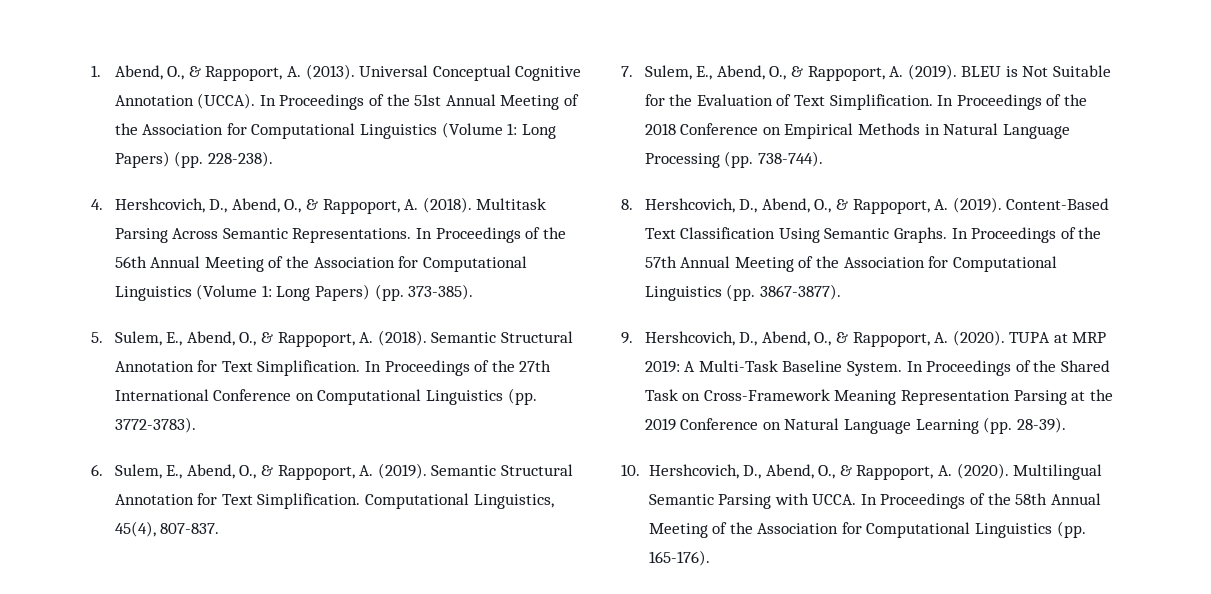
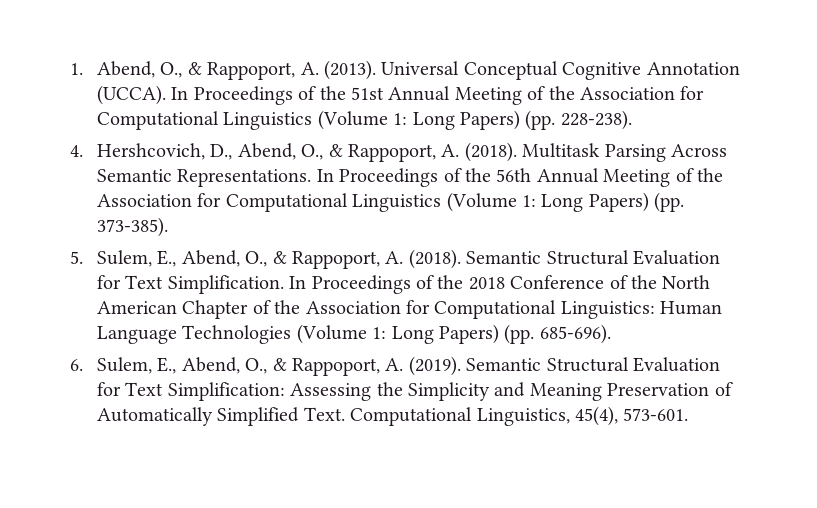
- 5. Sulem, E., Abend, O., & Rappoport, A. (2018). Semantic Structural Annotation for Text Simplification.
+ 5. Sulem, E., Abend, O., & Rappoport, A. (2018). Semantic Structural Evaluation for Text Simplification.
- In Proceedings of the 27th International Conference on Computational Linguistics (pp. 3772-3783).
+ In Proceedings of the 2018 Conference of the North American Chapter of the Association for Computational Linguistics: Human Language Technologies (Volume 1: Long Papers) (pp. 685-696).
- Semantic Structural Annotation for Text Simplification. Computational Linguistics, 45(4), 807-837.
- 7. Sulem, E., Abend, O., & Rappoport, A. (2019). BLEU is Not Suitable for the Evaluation of Text Simplification. In Proceedings of the 2018 Conference on Empirical Methods in Natural Language Processing (pp. 738-744).
- 8. Hershcovich, D., Abend, O., & Rappoport, A. (2019). Content-Based Text Classification Using Semantic Graphs. In Proceedings of the 57th Annual Meeting of the Association for Computational Linguistics (pp. 3867-3877).
- 9. Hershcovich, D., Abend, O., & Rappoport, A. (2020). TUPA at MRP 2019: A Multi-Task Baseline System. In Proceedings of the Shared Task on Cross-Framework Meaning Representation Parsing at the 2019 Conference on Natural Language Learning (pp. 28-39).
- 10. Hershcovich, D., Abend, O., & Rappoport, A. (2020). Multilingual Semantic Parsing with UCCA. In Proceedings of the 58th Annual Meeting of the Association for Computational Linguistics (pp. 165-176).
+ Semantic Structural Evaluation for Text Simplification: Assessing the Simplicity and Meaning Preservation of Automatically Simplified Text. Computational Linguistics, 45(4), 573-601.

